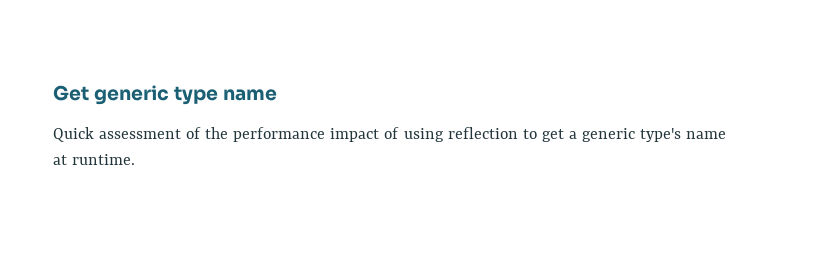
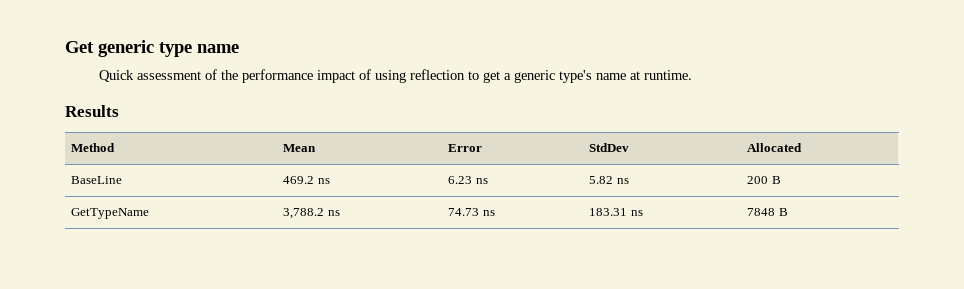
+ Results
+ Method | Mean | Error | StdDev | Allocated
+ BaseLine | 469.2 ns | 6.23 ns | 5.82 ns | 200 B
+ GetTypeName | 3,788.2 ns | 74.73 ns | 183.31 ns | 7848 B

